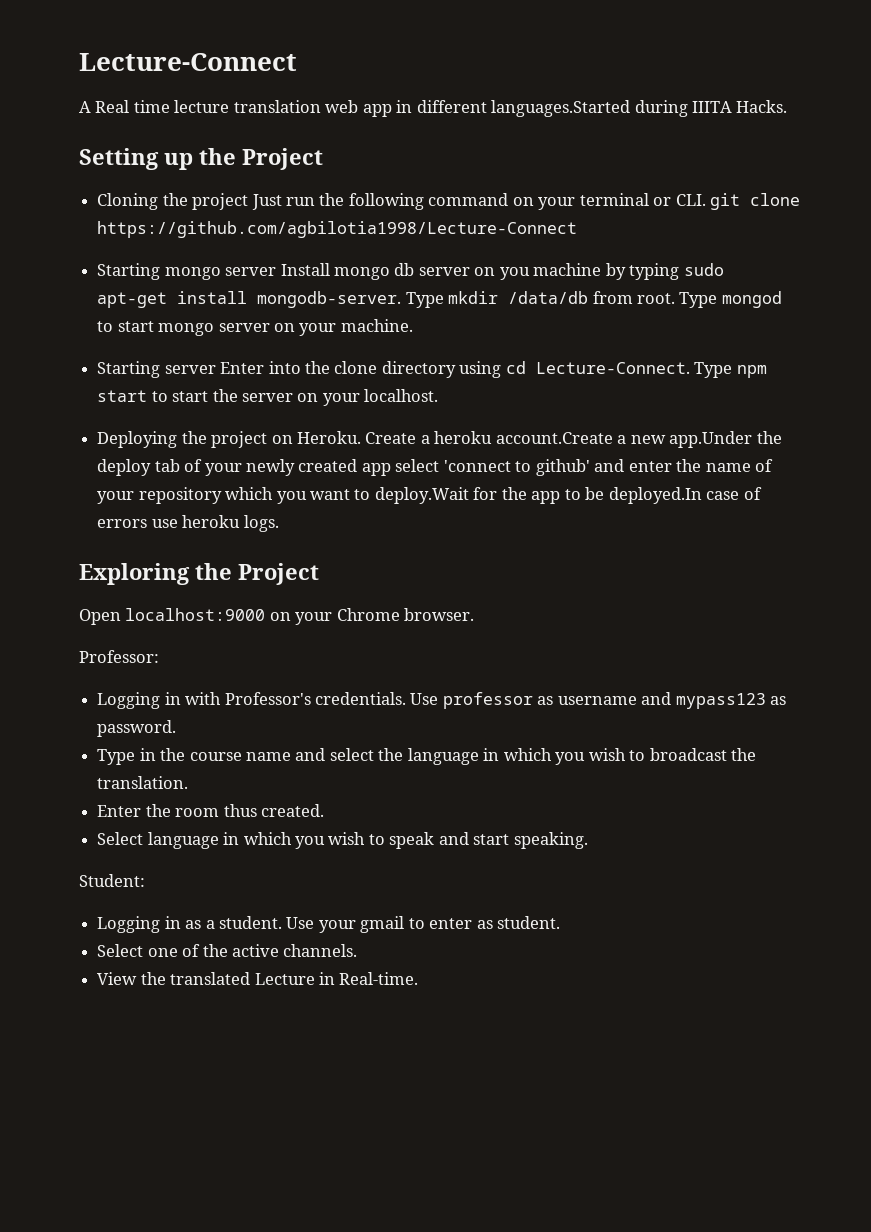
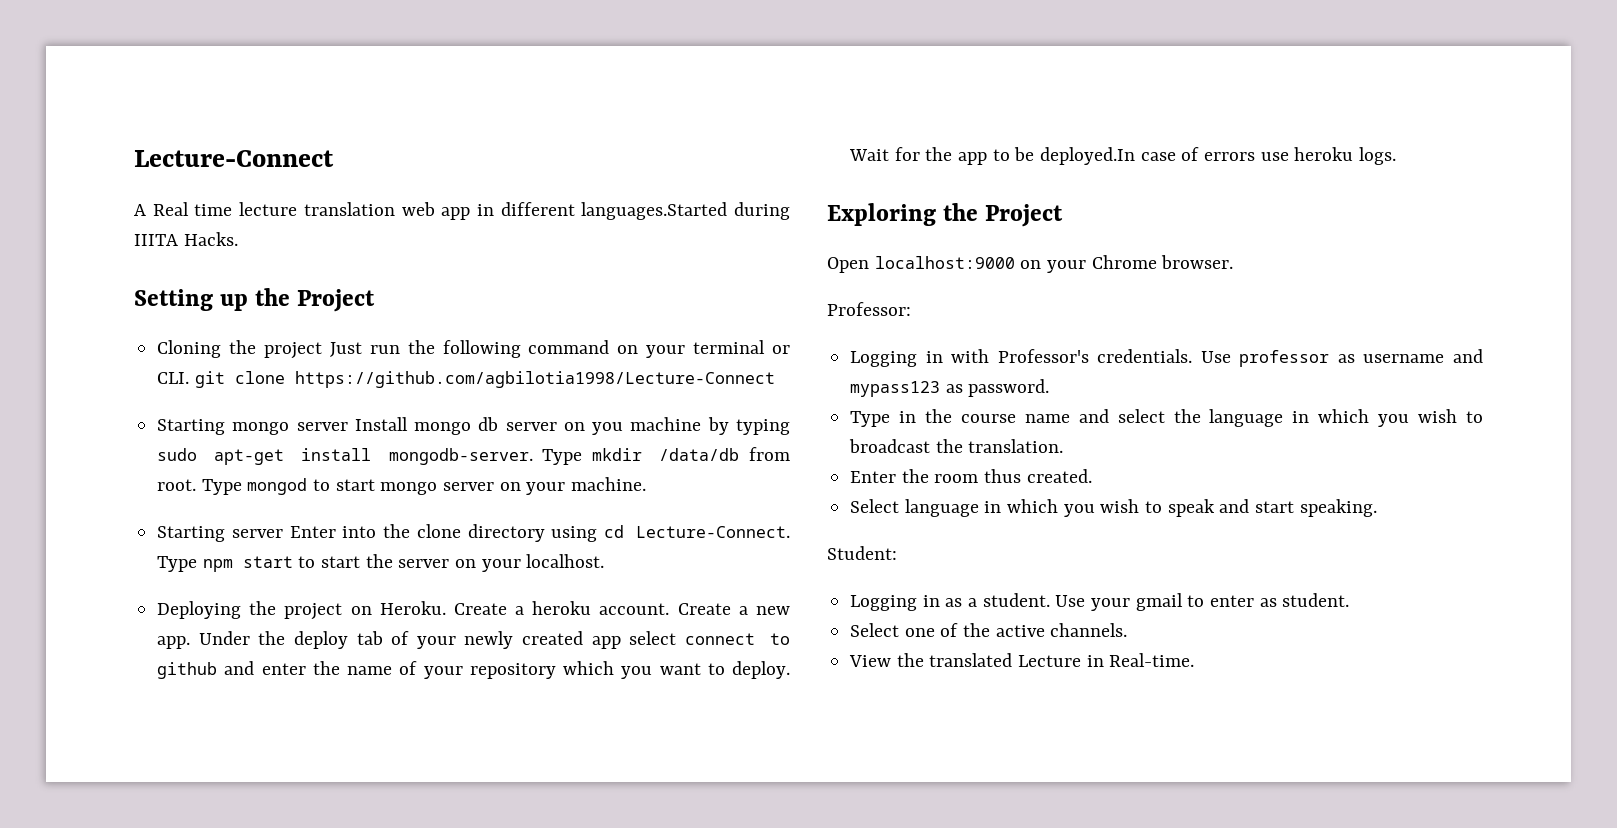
- Create a heroku account.Create a new app.Under the deploy tab of your newly created app select 'connect to github' and enter the name of your repository which you want to deploy.Wait for the app to be deployed.In case of errors use heroku logs.
+ Create a heroku account. Create a new app. Under the deploy tab of your newly created app select connect to github and enter the name of your repository which you want to deploy. Wait for the app to be deployed.In case of errors use heroku logs.

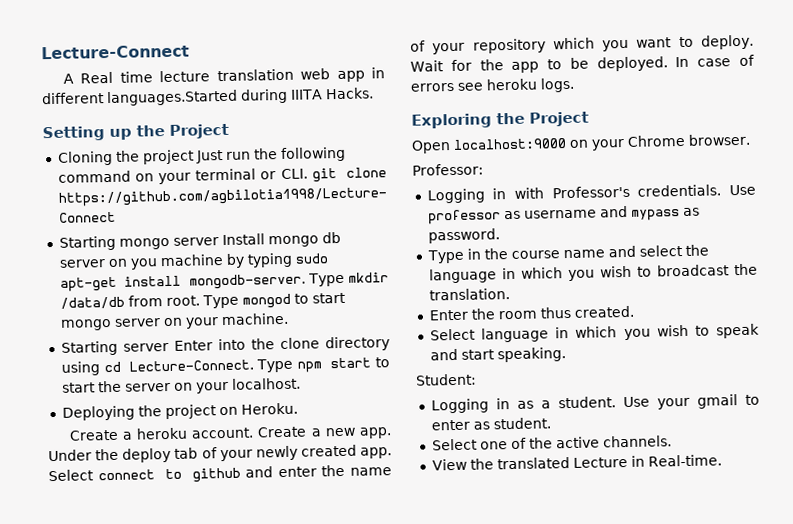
- Deploying the project on Heroku. Create a heroku account.
+ Deploying the project on Heroku.
+ Create a heroku account.
- Under the deploy tab of your newly created app select connect to github and enter the name of your repository which you want to deploy.
+ Under the deploy tab of your newly created app. Select connect to github and enter the name of your repository which you want to deploy.
- Wait for the app to be deployed.In case of errors use heroku logs.
+ Wait for the app to be deployed. In case of errors see heroku logs.
- Use professor as username and mypass123 as password.
+ Use professor as username and mypass as password.

